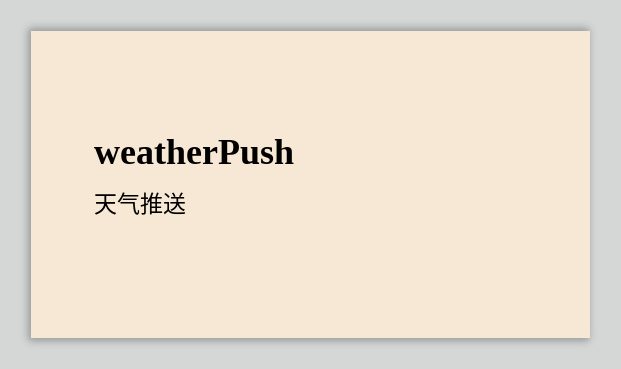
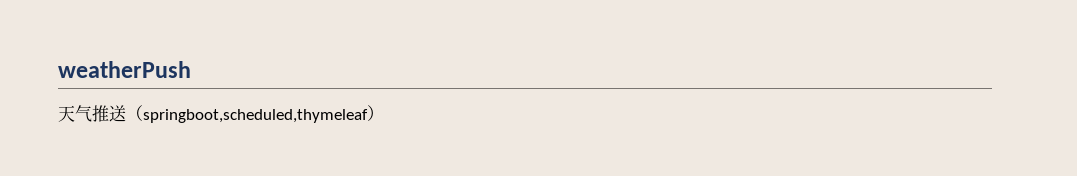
- 天气推送
+ 天气推送（springboot,scheduled,thymeleaf）

